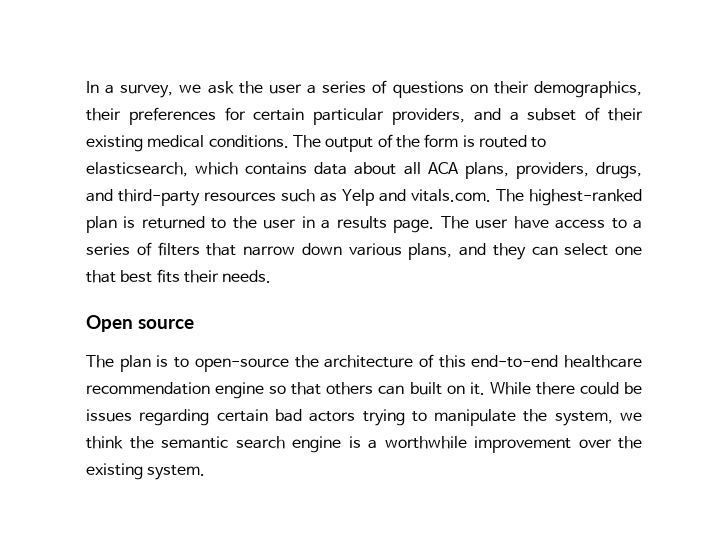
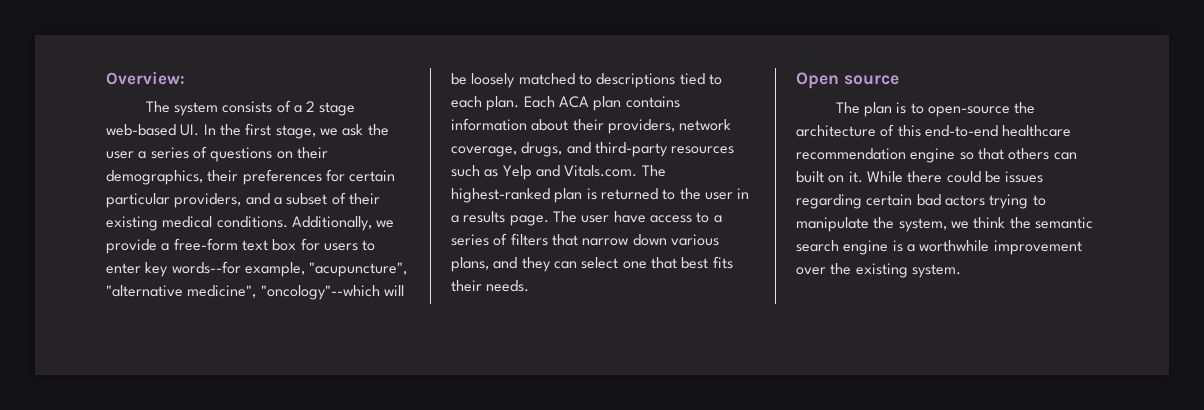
- In a survey, we ask the user a series of questions on their demographics, their preferences for certain particular providers, and a subset of their existing medical conditions.
+ Overview:
+ The system consists of a 2 stage web-based UI. In the first stage, we ask the user a series of questions on their demographics, their preferences for certain particular providers, and a subset of their existing medical conditions.
- The output of the form is routed to elasticsearch, which contains data about all ACA plans, providers, drugs, and third-party resources such as Yelp and vitals.com. The highest-ranked plan is returned to the user in a results page.
+ Additionally, we provide a free-form text box for users to enter key words--for example, "acupuncture", "alternative medicine", "oncology"--which will be loosely matched to descriptions tied to each plan. Each ACA plan contains information about their providers, network coverage, drugs, and third-party resources such as Yelp and Vitals.com. The highest-ranked plan is returned to the user in a results page.

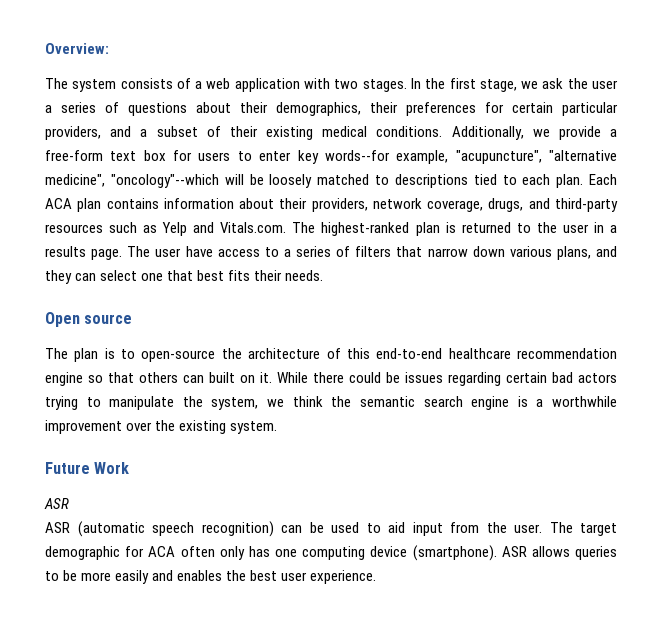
- The system consists of a 2 stage web-based UI. In the first stage, we ask the user a series of questions on their demographics, their preferences for certain particular providers, and a subset of their existing medical conditions.
+ The system consists of a web application with two stages. In the first stage, we ask the user a series of questions about their demographics, their preferences for certain particular providers, and a subset of their existing medical conditions.
+ Future Work
+ ASR
+ ASR (automatic speech recognition) can be used to aid input from the user. The target demographic for ACA often only has one computing device (smartphone). ASR allows queries to be more easily and enables the best user experience.

